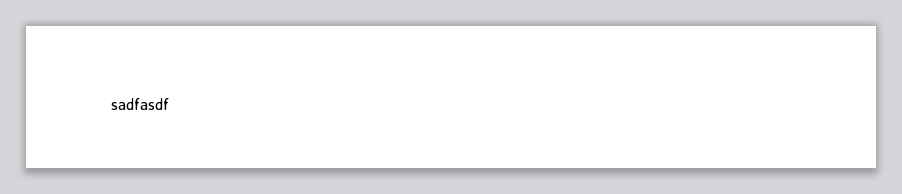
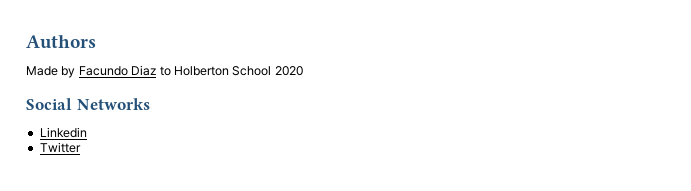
- sadfasdf
+ Authors
+ Made by Facundo Diaz to Holberton School 2020
+ Social Networks
+ Linkedin
+ Twitter

